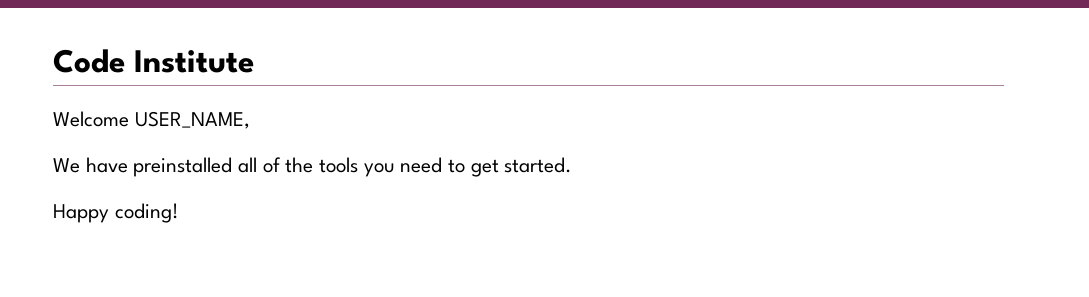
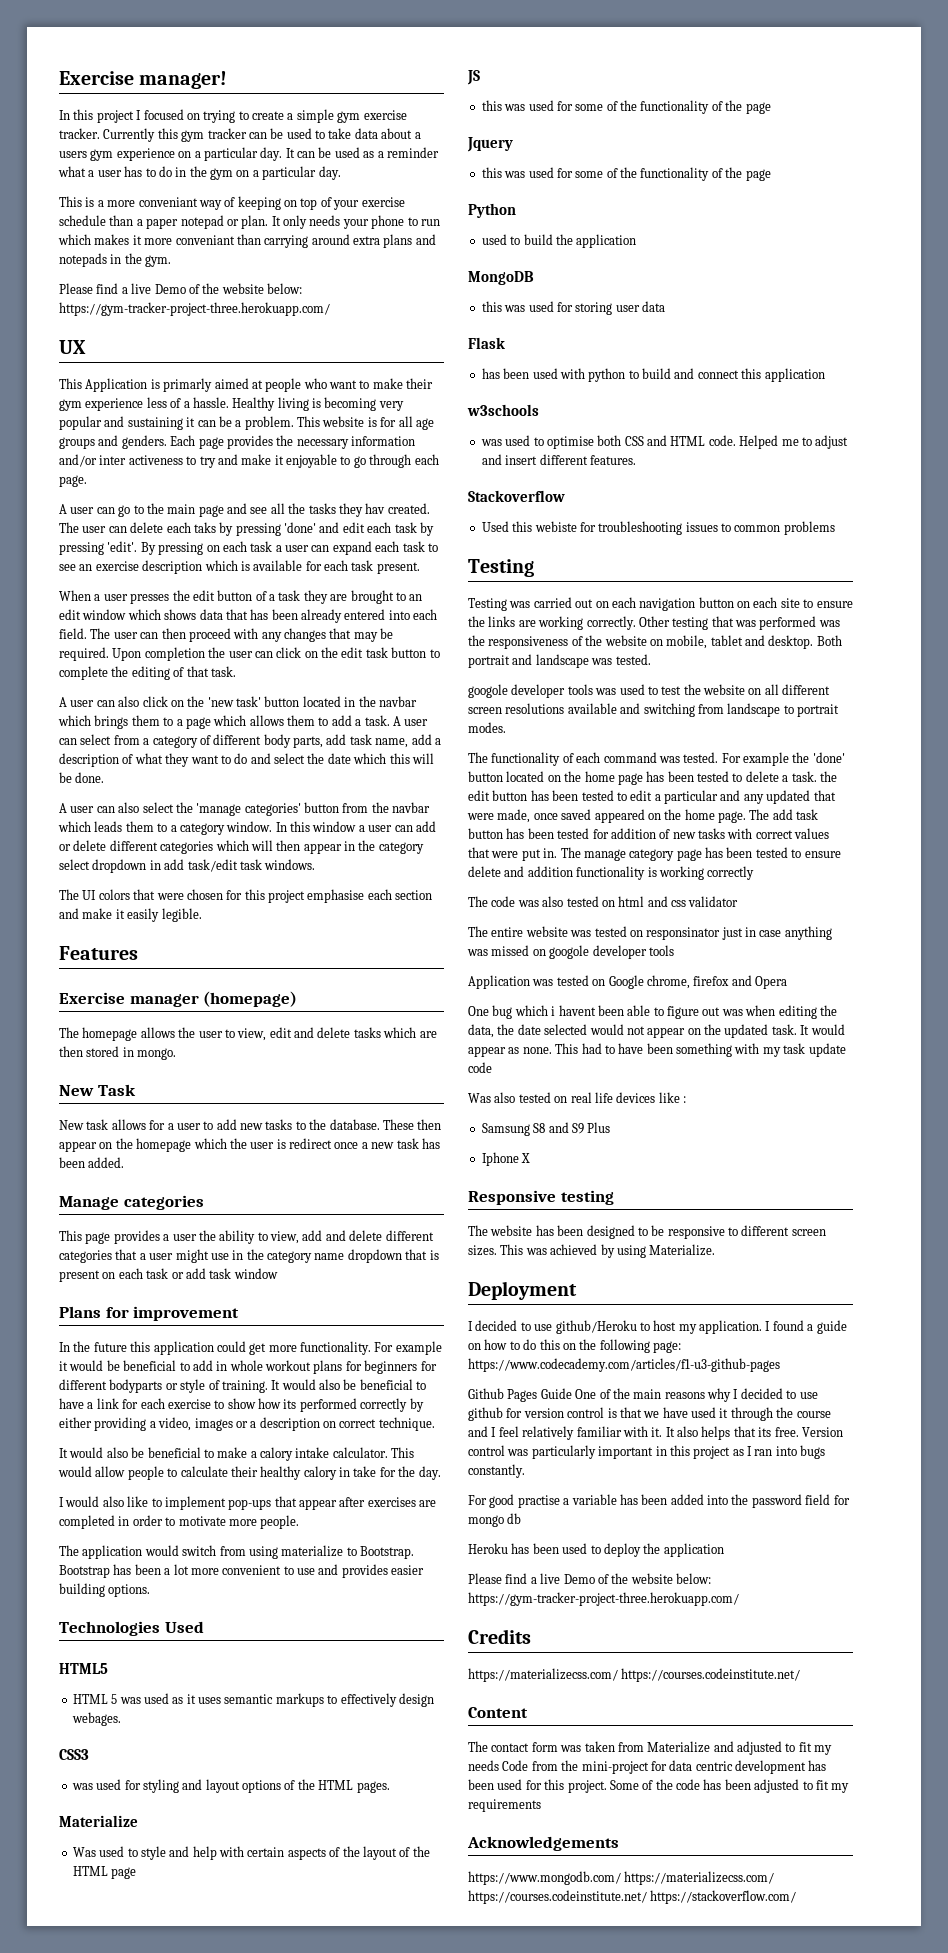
- Code Institute
- Welcome USER_NAME,
- We have preinstalled all of the tools you need to get started.
- Happy coding!
+ Exercise manager!
+ In this project I focused on trying to create a simple gym exercise tracker. Currently this gym tracker can be used to take data about a users gym experience on a particular day. It can be used as a reminder what a user has to do in the gym on a particular day.
+ This is a more conveniant way of keeping on top of your exercise schedule than a paper notepad or plan. It only needs your phone to run which makes it more conveniant than carrying around extra plans and notepads in the gym.
+ Please find a live Demo of the website below: https://gym-tracker-project-three.herokuapp.com/
+ UX
+ This Application is primarly aimed at people who want to make their gym experience less of a hassle. Healthy living is becoming very popular and sustaining it can be a problem. This website is for all age groups and genders. Each page provides the necessary information and/or inter activeness to try and make it enjoyable to go through each page.
+ A user can go to the main page and see all the tasks they hav created. The user can delete each taks by pressing 'done' and edit each task by pressing 'edit'. By pressing on each task a user can expand each task to see an exercise description which is available for each task present.
+ When a user presses the edit button of a task they are brought to an edit window which shows data that has been already entered into each field. The user can then proceed with any changes that may be required. Upon completion the user can click on the edit task button to complete the editing of that task.
+ A user can also click on the 'new task' button located in the navbar which brings them to a page which allows them to add a task. A user can select from a category of different body parts, add task name, add a description of what they want to do and select the date which this will be done.
+ A user can also select the 'manage categories' button from the navbar which leads them to a category window. In this window a user can add or delete different categories which will then appear in the category select dropdown in add task/edit task windows.
+ The UI colors that were chosen for this project emphasise each section and make it easily legible.
+ Features
+ Exercise manager (homepage)
+ The homepage allows the user to view, edit and delete tasks which are then stored in mongo.
+ New Task
+ New task allows for a user to add new tasks to the database. These then appear on the homepage which the user is redirect once a new task has been added.
+ Manage categories
+ This page provides a user the ability to view, add and delete different categories that a user might use in the category name dropdown that is present on each task or add task window
+ Plans for improvement
+ In the future this application could get more functionality. For example it would be beneficial to add in whole workout plans for beginners for different bodyparts or style of training. It would also be beneficial to have a link for each exercise to show how its performed correctly by either providing a video, images or a description on correct technique.
+ It would also be beneficial to make a calory intake calculator. This would allow people to calculate their healthy calory in take for the day.
+ I would also like to implement pop-ups that appear after exercises are completed in order to motivate more people.
+ The application would switch from using materialize to Bootstrap. Bootstrap has been a lot more convenient to use and provides easier building options.
+ Technologies Used
+ HTML5
+ HTML 5 was used as it uses semantic markups to effectively design webages.
+ CSS3
+ was used for styling and layout options of the HTML pages.
+ Materialize
+ Was used to style and help with certain aspects of the layout of the HTML page
+ JS
+ this was used for some of the functionality of the page
+ Jquery
+ this was used for some of the functionality of the page
+ Python
+ used to build the application
+ MongoDB
+ this was used for storing user data
+ Flask
+ has been used with python to build and connect this application
+ w3schools
+ was used to optimise both CSS and HTML code. Helped me to adjust and insert different features.
+ Stackoverflow
+ Used this webiste for troubleshooting issues to common problems
+ Testing
+ Testing was carried out on each navigation button on each site to ensure the links are working correctly. Other testing that was performed was the responsiveness of the website on mobile, tablet and desktop. Both portrait and landscape was tested.
+ googole developer tools was used to test the website on all different screen resolutions available and switching from landscape to portrait modes.
+ The functionality of each command was tested. For example the 'done' button located on the home page has been tested to delete a task. the edit button has been tested to edit a particular and any updated that were made, once saved appeared on the home page. The add task button has been tested for addition of new tasks with correct values that were put in. The manage category page has been tested to ensure delete and addition functionality is working correctly
+ The code was also tested on html and css validator
+ The entire website was tested on responsinator just in case anything was missed on googole developer tools
+ Application was tested on Google chrome, firefox and Opera
+ One bug which i havent been able to figure out was when editing the data, the date selected would not appear on the updated task. It would appear as none. This had to have been something with my task update code
+ Was also tested on real life devices like :
+ Samsung S8 and S9 Plus
+ Iphone X
+ Responsive testing
+ The website has been designed to be responsive to different screen sizes. This was achieved by using Materialize.
+ Deployment
+ I decided to use github/Heroku to host my application. I found a guide on how to do this on the following page: https://www.codecademy.com/articles/f1-u3-github-pages
+ Github Pages Guide One of the main reasons why I decided to use github for version control is that we have used it through the course and I feel relatively familiar with it. It also helps that its free. Version control was particularly important in this project as I ran into bugs constantly.
+ For good practise a variable has been added into the password field for mongo db
+ Heroku has been used to deploy the application
+ Please find a live Demo of the website below: https://gym-tracker-project-three.herokuapp.com/
+ Credits
+ https://materializecss.com/ https://courses.codeinstitute.net/
+ Content
+ The contact form was taken from Materialize and adjusted to fit my needs Code from the mini-project for data centric development has been used for this project. Some of the code has been adjusted to fit my requirements
+ Acknowledgements
+ https://www.mongodb.com/ https://materializecss.com/ https://courses.codeinstitute.net/ https://stackoverflow.com/

